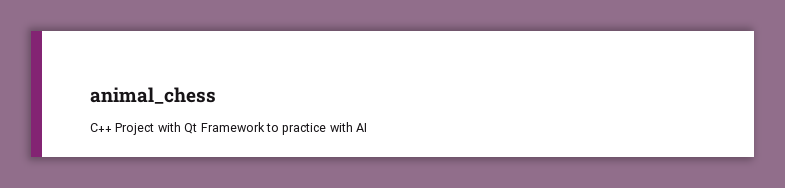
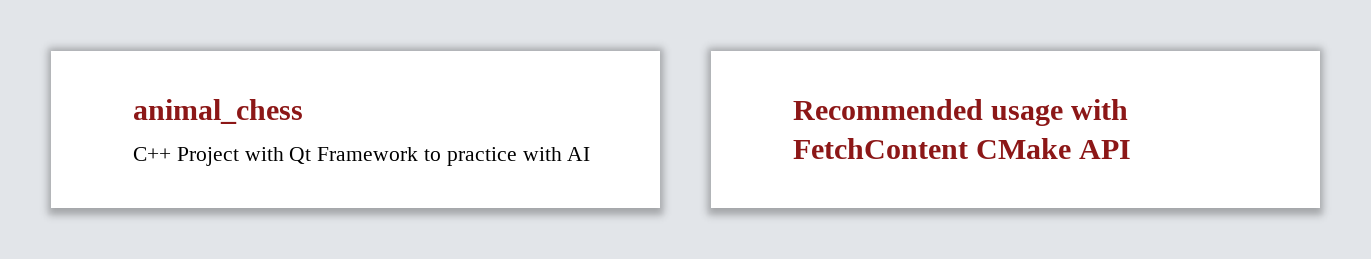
+ Recommended usage with FetchContent CMake API

